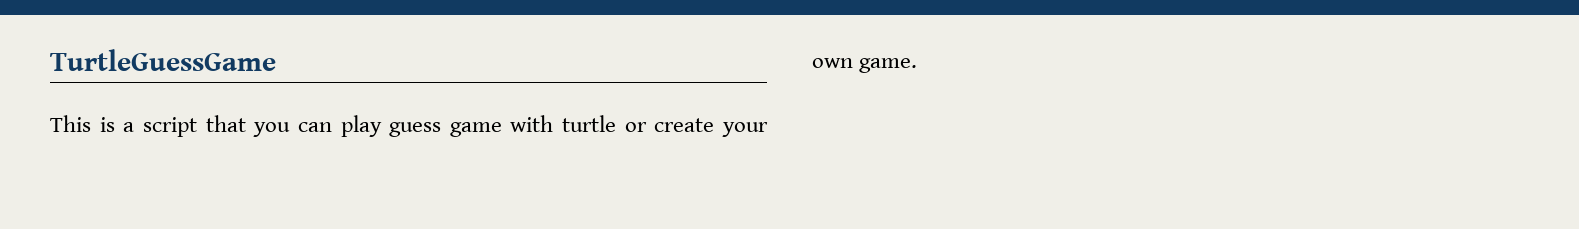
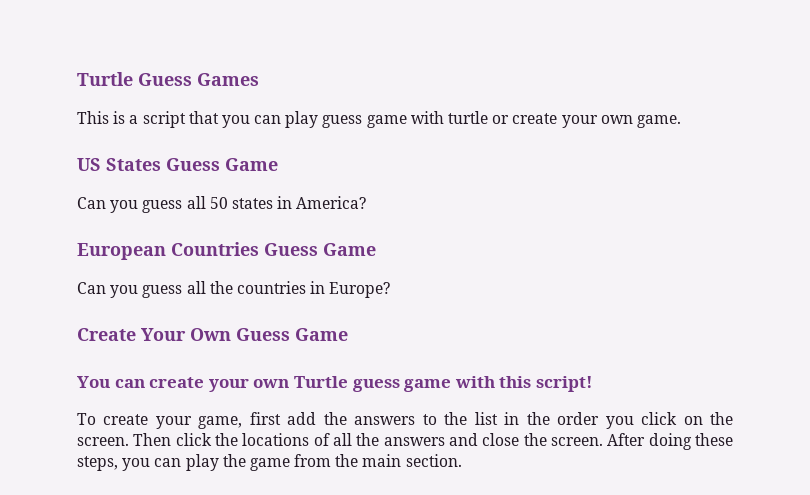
- TurtleGuessGame
+ Turtle Guess Games
+ US States Guess Game
+ Can you guess all 50 states in America?
+ European Countries Guess Game
+ Can you guess all the countries in Europe?
+ Create Your Own Guess Game
+ You can create your own Turtle guess game with this script!
+ To create your game, first add the answers to the list in the order you click on the screen. Then click the locations of all the answers and close the screen. After doing these steps, you can play the game from the main section.

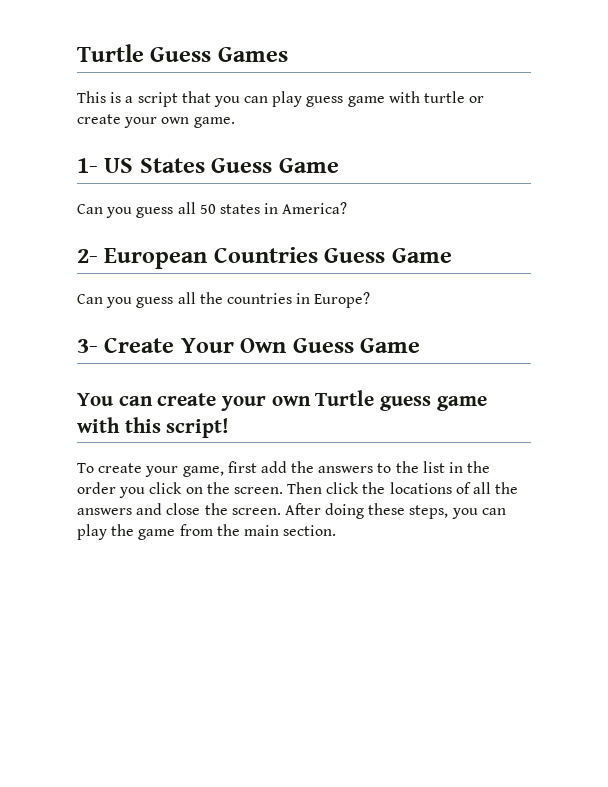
- US States Guess Game
+ 1- US States Guess Game
- European Countries Guess Game
+ 2- European Countries Guess Game
- Create Your Own Guess Game
+ 3- Create Your Own Guess Game

